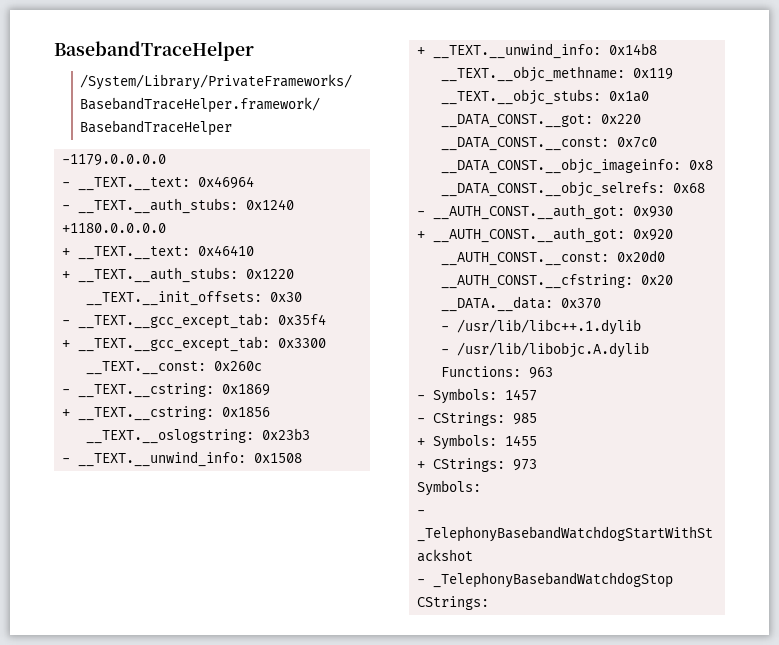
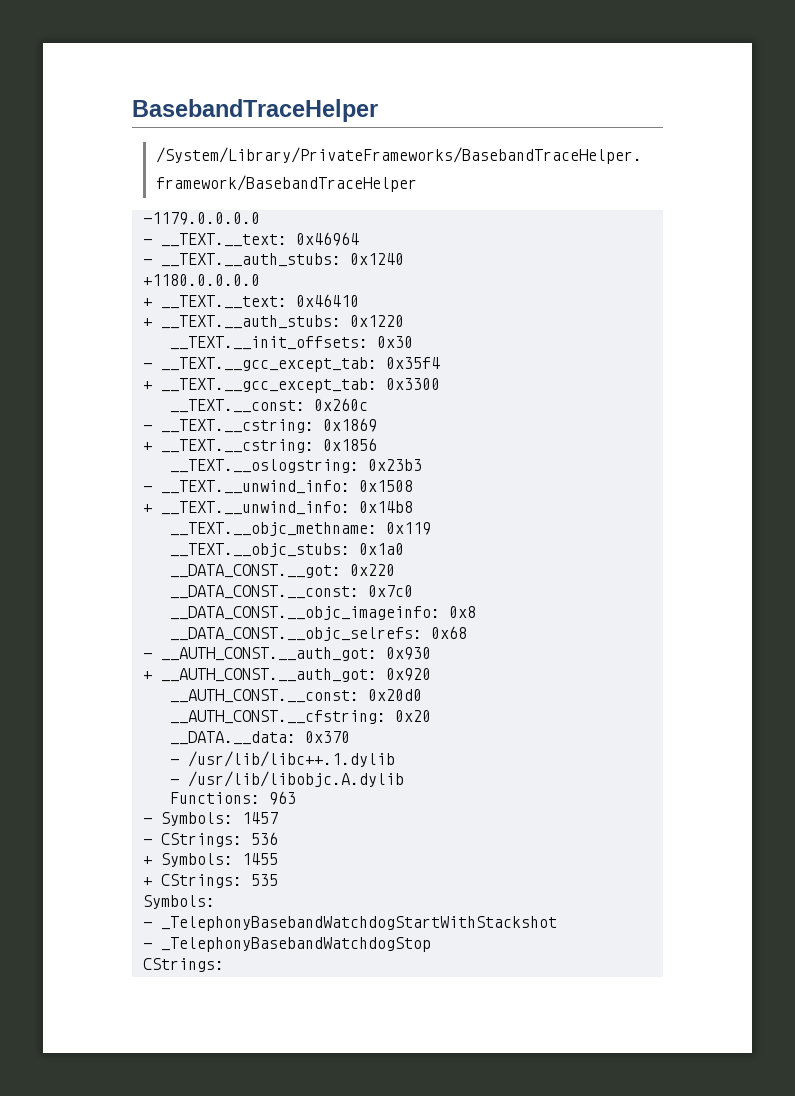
- - CStrings: 985
+ - CStrings: 536
- + CStrings: 973
+ + CStrings: 535

